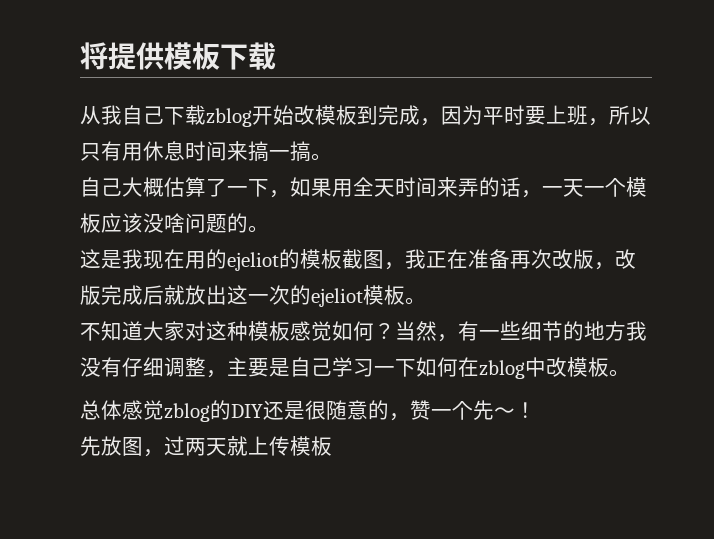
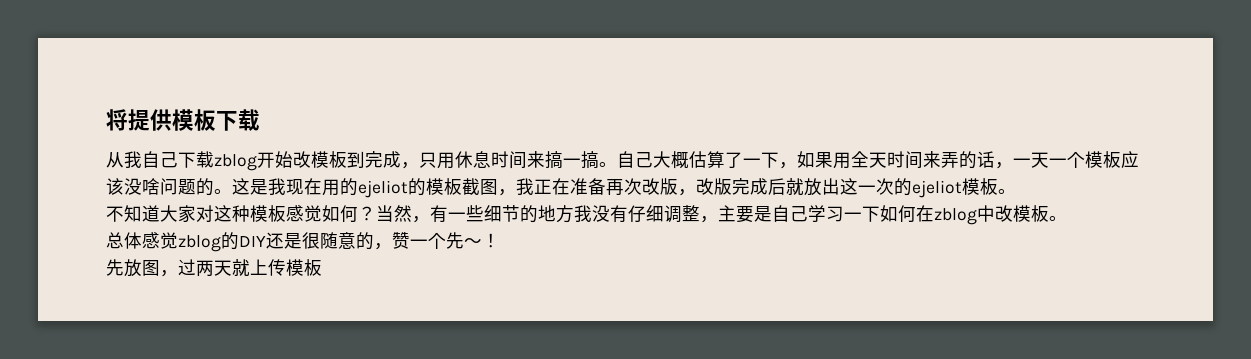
- 从我自己下载zblog开始改模板到完成，因为平时要上班，所以只有用休息时间来搞一搞。
- 自己大概估算了一下，如果用全天时间来弄的话，一天一个模板应该没啥问题的。
- 这是我现在用的ejeliot的模板截图，我正在准备再次改版，改版完成后就放出这一次的ejeliot模板。
+ 从我自己下载zblog开始改模板到完成，只用休息时间来搞一搞。自己大概估算了一下，如果用全天时间来弄的话，一天一个模板应该没啥问题的。这是我现在用的ejeliot的模板截图，我正在准备再次改版，改版完成后就放出这一次的ejeliot模板。

